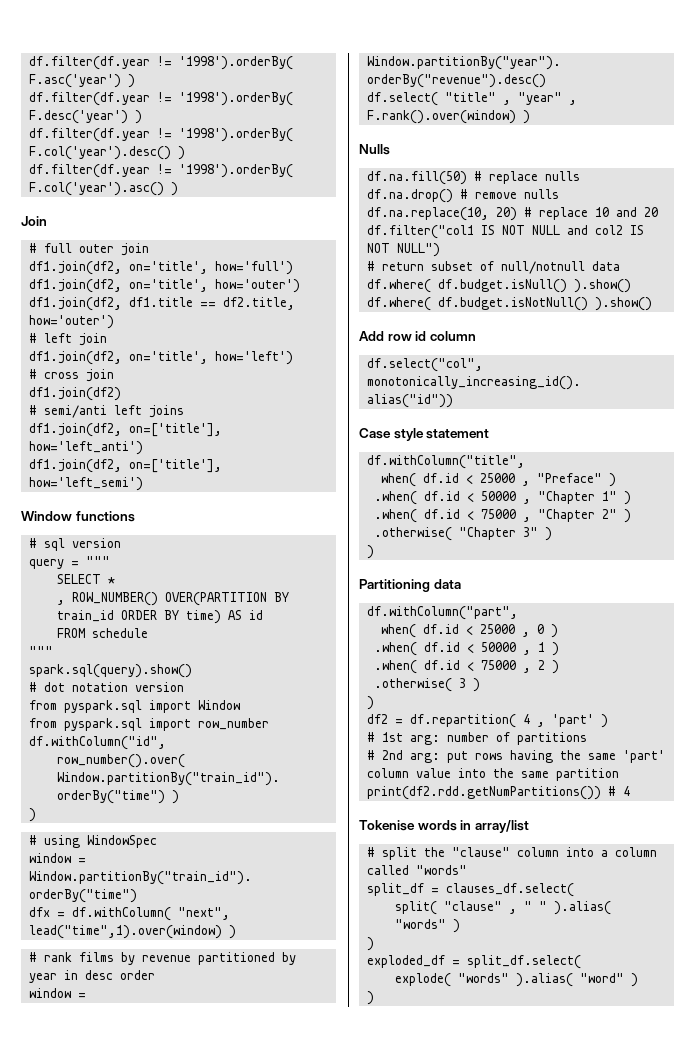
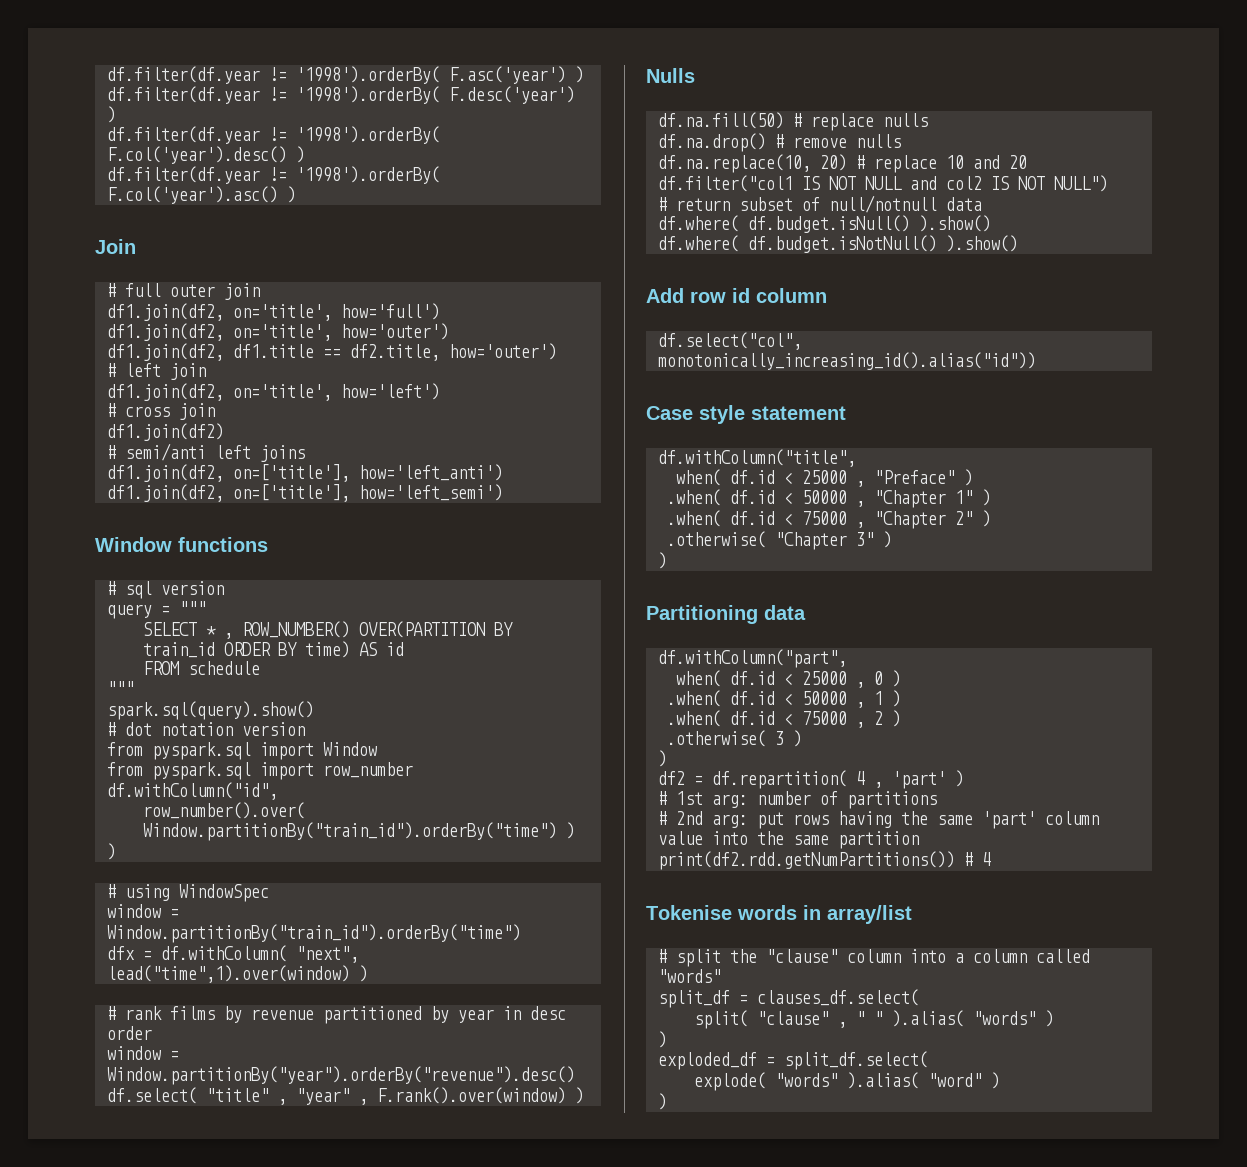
- SELECT *
- , ROW_NUMBER() OVER(PARTITION BY train_id ORDER BY time) AS id
+ SELECT * , ROW_NUMBER() OVER(PARTITION BY train_id ORDER BY time) AS id

